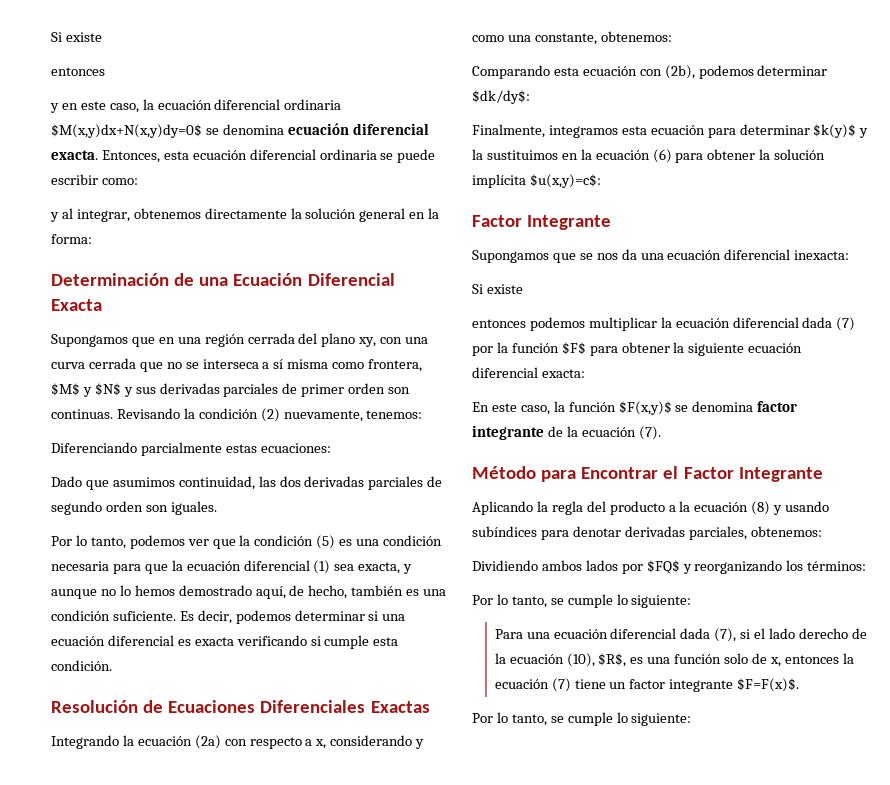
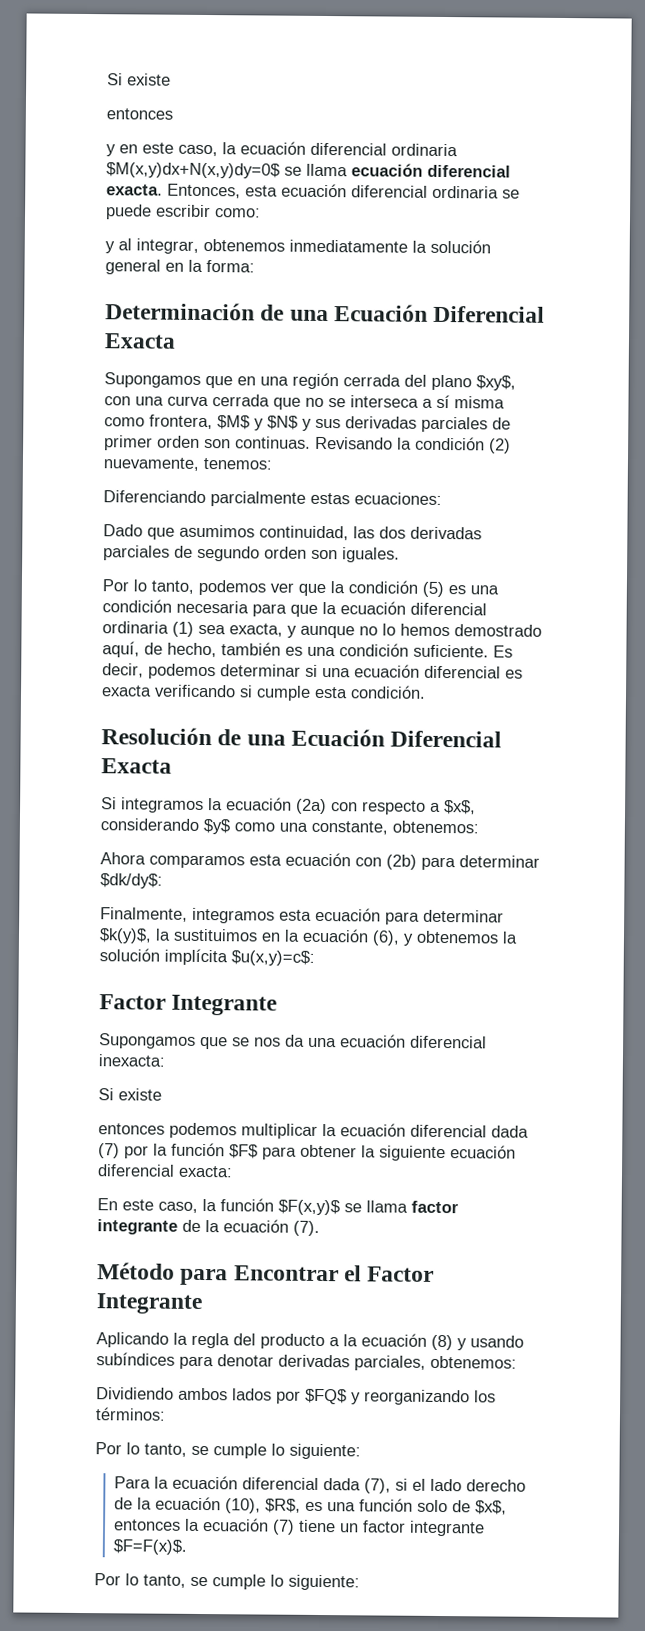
- y en este caso, la ecuación diferencial ordinaria $M(x,y)dx+N(x,y)dy=0$ se denomina ecuación diferencial exacta.
+ y en este caso, la ecuación diferencial ordinaria $M(x,y)dx+N(x,y)dy=0$ se llama ecuación diferencial exacta.
- y al integrar, obtenemos directamente la solución general en la forma:
+ y al integrar, obtenemos inmediatamente la solución general en la forma:
- Supongamos que en una región cerrada del plano xy, con una curva cerrada que no se interseca a sí misma como frontera, $M$ y $N$ y sus derivadas parciales de primer orden son continuas.
+ Supongamos que en una región cerrada del plano $xy$, con una curva cerrada que no se interseca a sí misma como frontera, $M$ y $N$ y sus derivadas parciales de primer orden son continuas.
- Por lo tanto, podemos ver que la condición (5) es una condición necesaria para que la ecuación diferencial (1) sea exacta, y aunque no lo hemos demostrado aquí, de hecho, también es una condición suficiente.
+ Por lo tanto, podemos ver que la condición (5) es una condición necesaria para que la ecuación diferencial ordinaria (1) sea exacta, y aunque no lo hemos demostrado aquí, de hecho, también es una condición suficiente.
- Resolución de Ecuaciones Diferenciales Exactas
- Integrando la ecuación (2a) con respecto a x, considerando y como una constante, obtenemos:
+ Resolución de una Ecuación Diferencial Exacta
+ Si integramos la ecuación (2a) con respecto a $x$, considerando $y$ como una constante, obtenemos:
- Comparando esta ecuación con (2b), podemos determinar $dk/dy$:
+ Ahora comparamos esta ecuación con (2b) para determinar $dk/dy$:
- Finalmente, integramos esta ecuación para determinar $k(y)$ y la sustituimos en la ecuación (6) para obtener la solución implícita $u(x,y)=c$:
+ Finalmente, integramos esta ecuación para determinar $k(y)$, la sustituimos en la ecuación (6), y obtenemos la solución implícita $u(x,y)=c$:
- En este caso, la función $F(x,y)$ se denomina factor integrante de la ecuación (7).
+ En este caso, la función $F(x,y)$ se llama factor integrante de la ecuación (7).
- Para una ecuación diferencial dada (7), si el lado derecho de la ecuación (10), $R$, es una función solo de x, entonces la ecuación (7) tiene un factor integrante $F=F(x)$.
+ Para la ecuación diferencial dada (7), si el lado derecho de la ecuación (10), $R$, es una función solo de $x$, entonces la ecuación (7) tiene un factor integrante $F=F(x)$.

